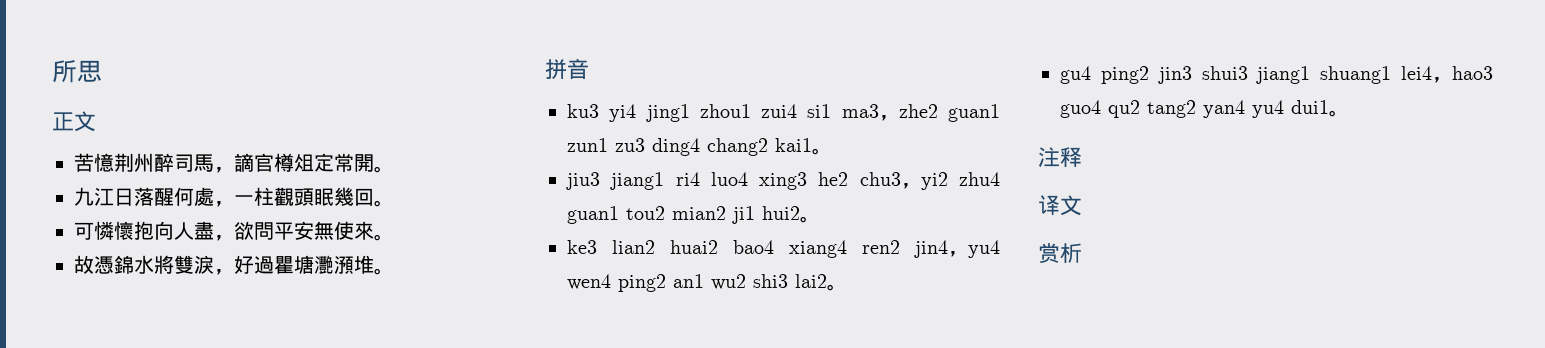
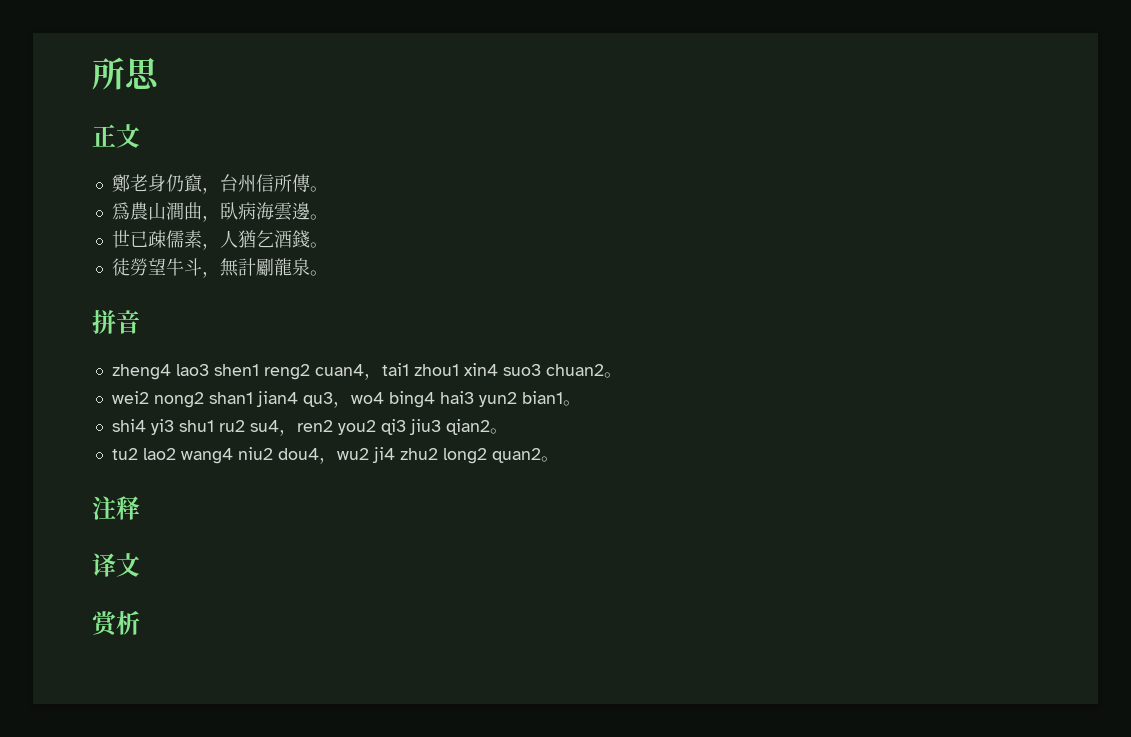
- 苦憶荆州醉司馬，謫官樽俎定常開。
- 九江日落醒何處，一柱觀頭眠幾回。
- 可憐懷抱向人盡，欲問平安無使來。
- 故憑錦水將雙淚，好過瞿塘灧澦堆。
+ 鄭老身仍竄，台州信所傳。
+ 爲農山澗曲，臥病海雲邊。
+ 世已疎儒素，人猶乞酒錢。
+ 徒勞望牛斗，無計劚龍泉。
  拼音
- ku3 yi4 jing1 zhou1 zui4 si1 ma3，zhe2 guan1 zun1 zu3 ding4 chang2 kai1。
- jiu3 jiang1 ri4 luo4 xing3 he2 chu3，yi2 zhu4 guan1 tou2 mian2 ji1 hui2。
- ke3 lian2 huai2 bao4 xiang4 ren2 jin4，yu4 wen4 ping2 an1 wu2 shi3 lai2。
- gu4 ping2 jin3 shui3 jiang1 shuang1 lei4，hao3 guo4 qu2 tang2 yan4 yu4 dui1。
+ zheng4 lao3 shen1 reng2 cuan4，tai1 zhou1 xin4 suo3 chuan2。
+ wei2 nong2 shan1 jian4 qu3，wo4 bing4 hai3 yun2 bian1。
+ shi4 yi3 shu1 ru2 su4，ren2 you2 qi3 jiu3 qian2。
+ tu2 lao2 wang4 niu2 dou4，wu2 ji4 zhu2 long2 quan2。

